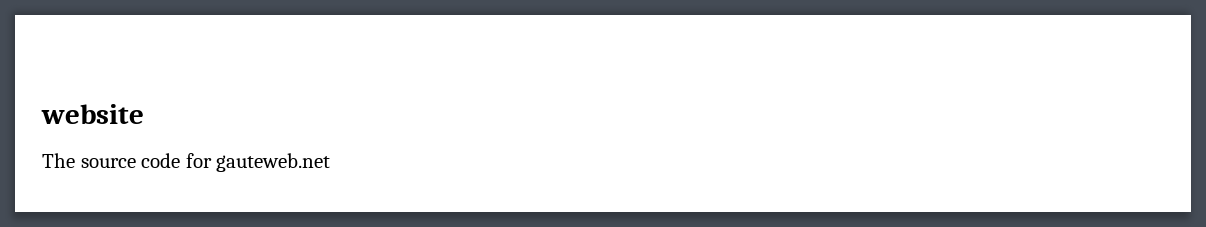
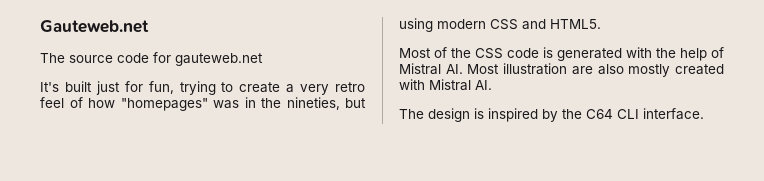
- website
+ Gauteweb.net
+ It's built just for fun, trying to create a very retro feel of how "homepages" was in the nineties, but using modern CSS and HTML5.
+ Most of the CSS code is generated with the help of Mistral AI. Most illustration are also mostly created with Mistral AI.
+ The design is inspired by the C64 CLI interface.

